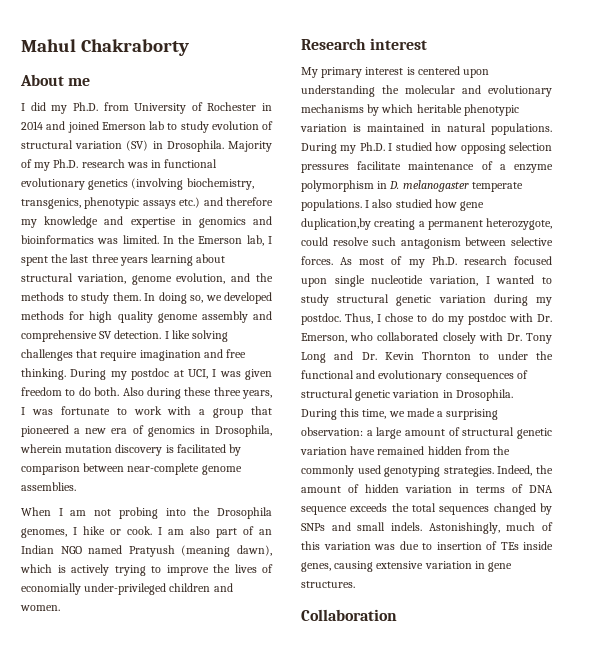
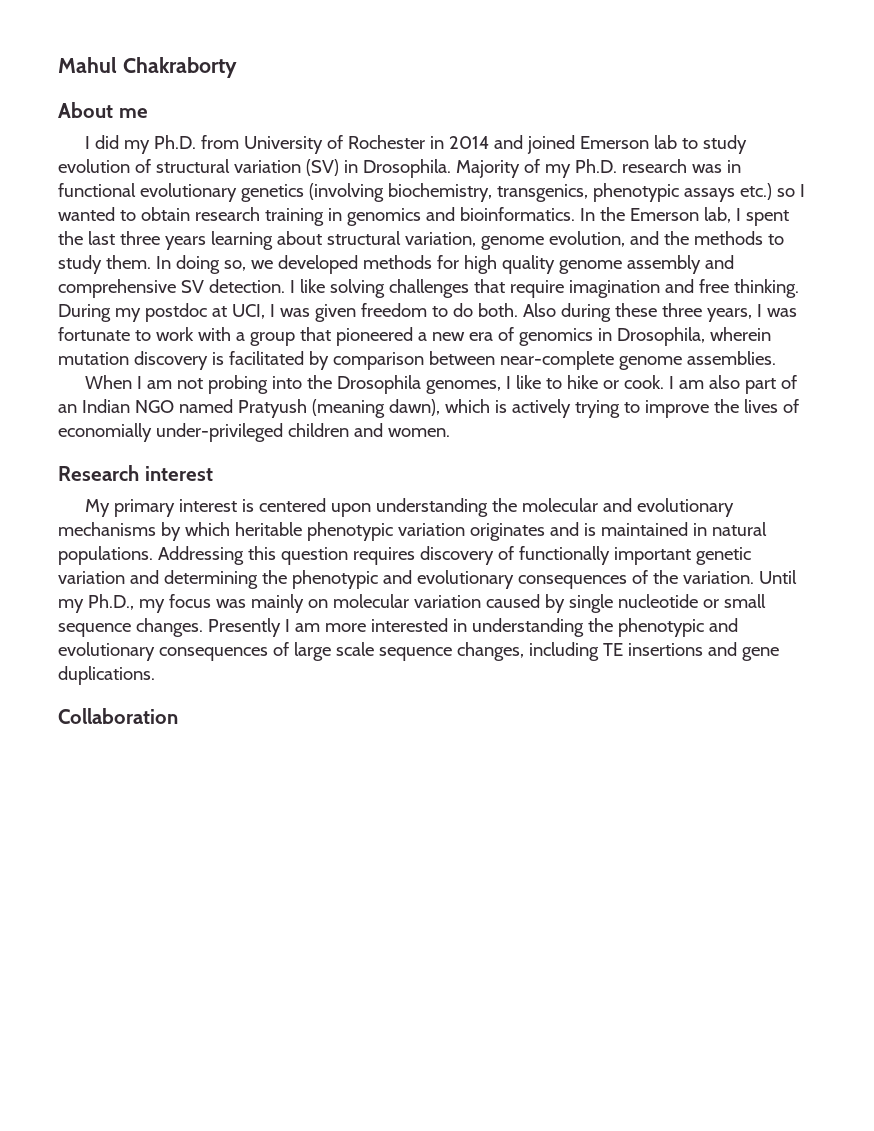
- Majority of my Ph.D. research was in functional evolutionary genetics (involving biochemistry, transgenics, phenotypic assays etc.) and therefore my knowledge and expertise in genomics and bioinformatics was limited.
+ Majority of my Ph.D. research was in functional evolutionary genetics (involving biochemistry, transgenics, phenotypic assays etc.) so I wanted to obtain research training in genomics and bioinformatics.
- When I am not probing into the Drosophila genomes, I hike or cook.
+ When I am not probing into the Drosophila genomes, I like to hike or cook.
- My primary interest is centered upon understanding the molecular and evolutionary mechanisms by which heritable phenotypic variation is maintained in natural populations.
+ My primary interest is centered upon understanding the molecular and evolutionary mechanisms by which heritable phenotypic variation originates and is maintained in natural populations.
- During my Ph.D. I studied how opposing selection pressures facilitate maintenance of a enzyme polymorphism in D. melanogaster temperate populations. I also studied how gene duplication,by creating a permanent heterozygote, could resolve such antagonism between selective forces. As most of my Ph.D. research focused upon single nucleotide variation, I wanted to study structural genetic variation during my postdoc. Thus, I chose to do my postdoc with Dr. Emerson, who collaborated closely with Dr. Tony Long and Dr. Kevin Thornton to under the functional and evolutionary consequences of structural genetic variation in Drosophila. During this time, we made a surprising observation: a large amount of structural genetic variation have remained hidden from the commonly used genotyping strategies. Indeed, the amount of hidden variation in terms of DNA sequence exceeds the total sequences changed by SNPs and small indels. Astonishingly, much of this variation was due to insertion of TEs inside genes, causing extensive variation in gene structures.
+ Addressing this question requires discovery of functionally important genetic variation and determining the phenotypic and evolutionary consequences of the variation. Until my Ph.D., my focus was mainly on molecular variation caused by single nucleotide or small sequence changes. Presently I am more interested in understanding the phenotypic and evolutionary consequences of large scale sequence changes, including TE insertions and gene duplications.

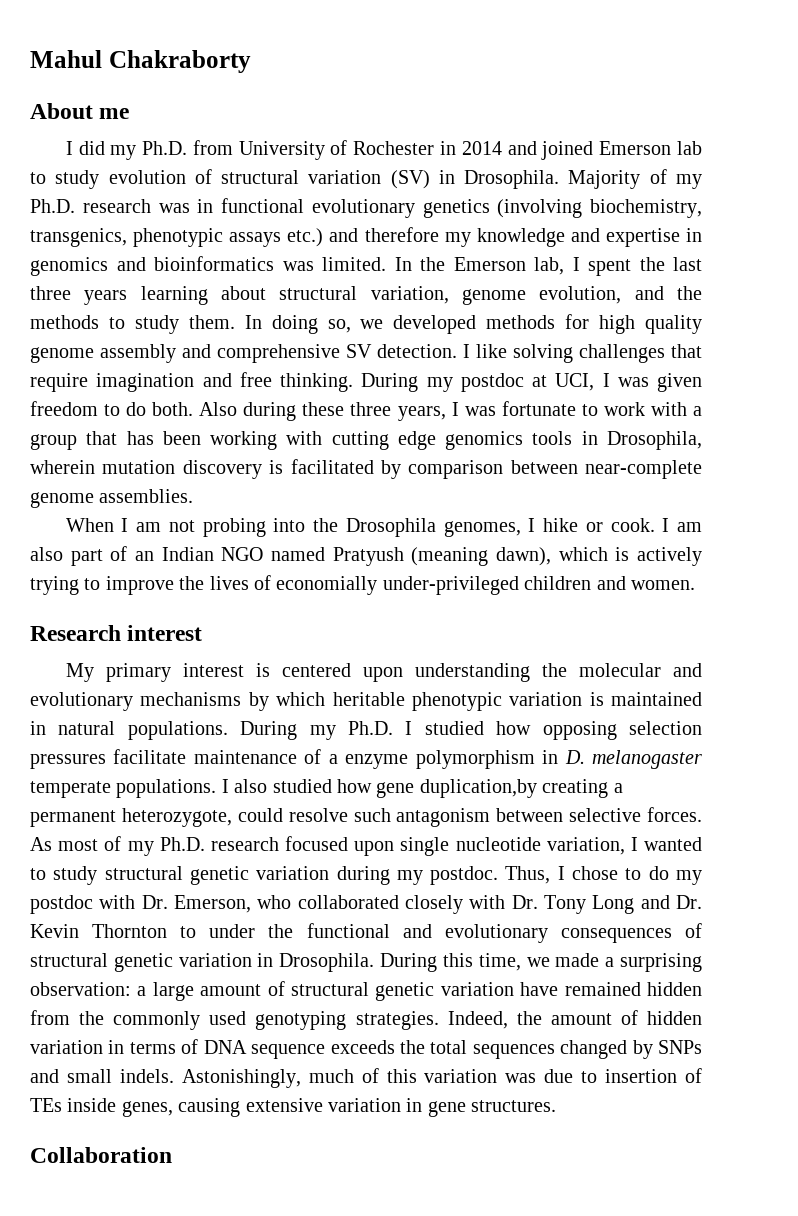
- Majority of my Ph.D. research was in functional evolutionary genetics (involving biochemistry, transgenics, phenotypic assays etc.) so I wanted to obtain research training in genomics and bioinformatics.
+ Majority of my Ph.D. research was in functional evolutionary genetics (involving biochemistry, transgenics, phenotypic assays etc.) and therefore my knowledge and expertise in genomics and bioinformatics was limited.
- Also during these three years, I was fortunate to work with a group that pioneered a new era of genomics in Drosophila, wherein mutation discovery is facilitated by comparison between near-complete genome assemblies.
+ Also during these three years, I was fortunate to work with a group that has been working with cutting edge genomics tools in Drosophila, wherein mutation discovery is facilitated by comparison between near-complete genome assemblies.
- When I am not probing into the Drosophila genomes, I like to hike or cook.
+ When I am not probing into the Drosophila genomes, I hike or cook.
- My primary interest is centered upon understanding the molecular and evolutionary mechanisms by which heritable phenotypic variation originates and is maintained in natural populations.
+ My primary interest is centered upon understanding the molecular and evolutionary mechanisms by which heritable phenotypic variation is maintained in natural populations.
- Addressing this question requires discovery of functionally important genetic variation and determining the phenotypic and evolutionary consequences of the variation. Until my Ph.D., my focus was mainly on molecular variation caused by single nucleotide or small sequence changes. Presently I am more interested in understanding the phenotypic and evolutionary consequences of large scale sequence changes, including TE insertions and gene duplications.
+ During my Ph.D. I studied how opposing selection pressures facilitate maintenance of a enzyme polymorphism in D. melanogaster temperate populations. I also studied how gene duplication,by creating a permanent heterozygote, could resolve such antagonism between selective forces. As most of my Ph.D. research focused upon single nucleotide variation, I wanted to study structural genetic variation during my postdoc. Thus, I chose to do my postdoc with Dr. Emerson, who collaborated closely with Dr. Tony Long and Dr. Kevin Thornton to under the functional and evolutionary consequences of structural genetic variation in Drosophila. During this time, we made a surprising observation: a large amount of structural genetic variation have remained hidden from the commonly used genotyping strategies. Indeed, the amount of hidden variation in terms of DNA sequence exceeds the total sequences changed by SNPs and small indels. Astonishingly, much of this variation was due to insertion of TEs inside genes, causing extensive variation in gene structures.

